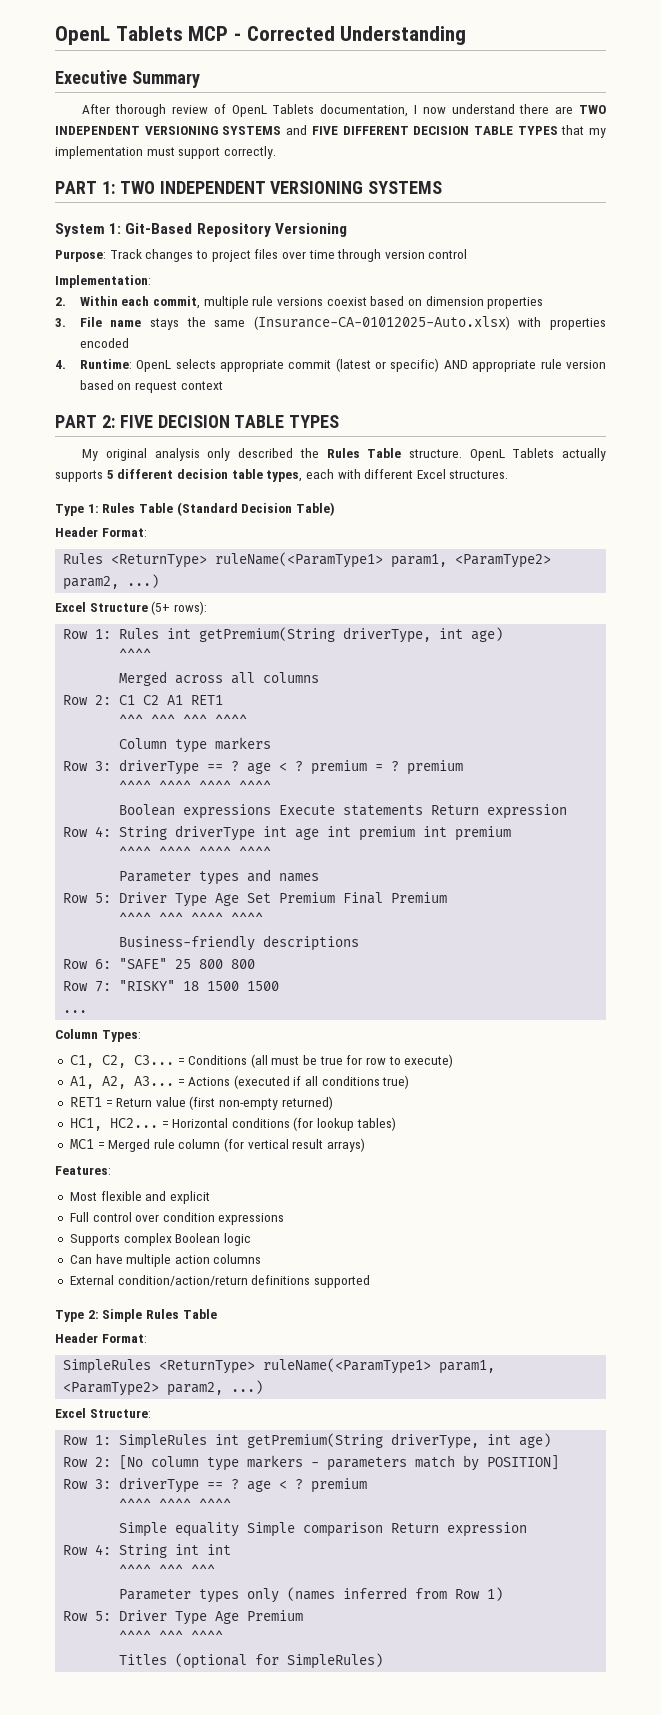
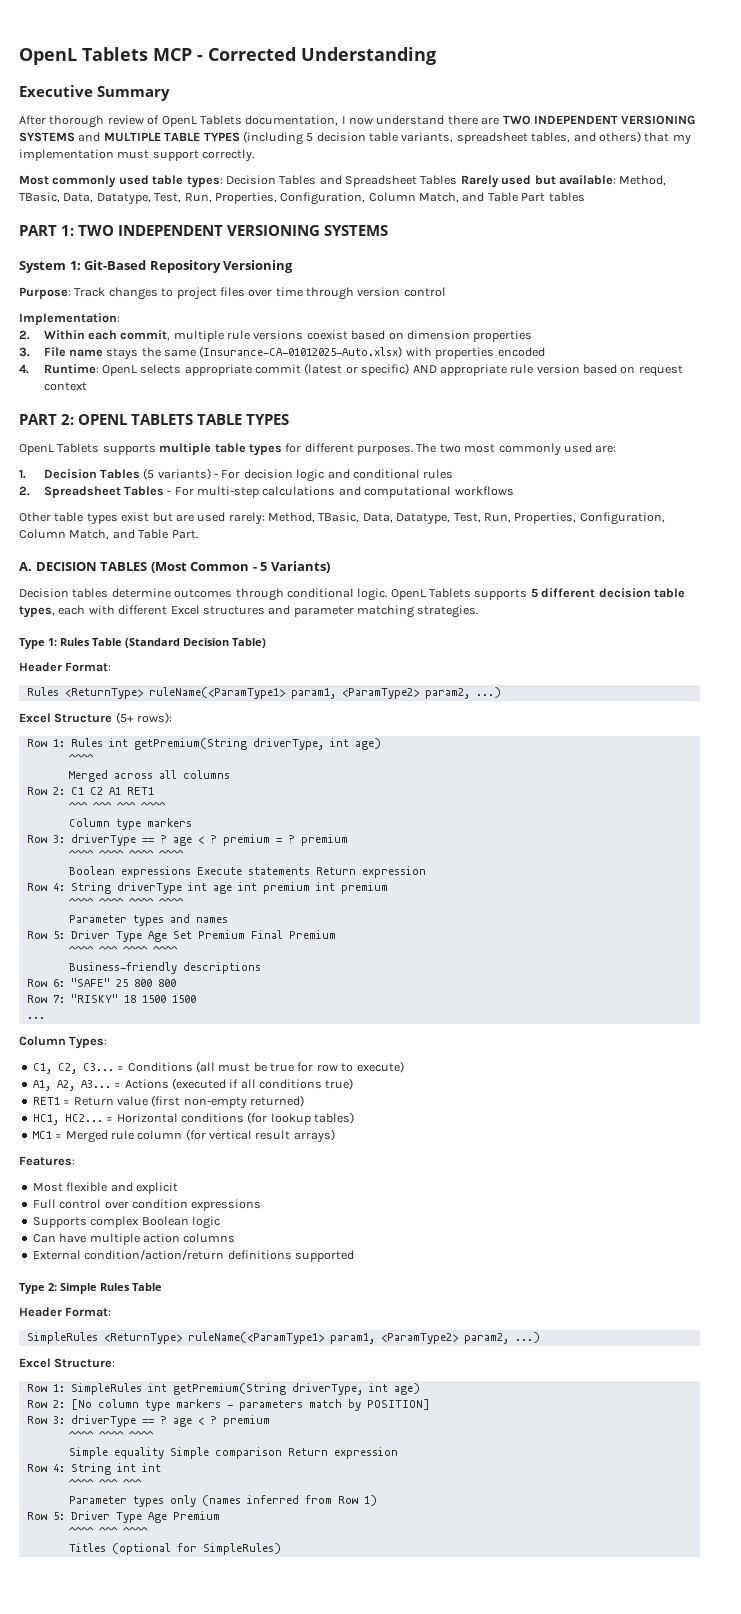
- After thorough review of OpenL Tablets documentation, I now understand there are TWO INDEPENDENT VERSIONING SYSTEMS and FIVE DIFFERENT DECISION TABLE TYPES that my implementation must support correctly.
+ After thorough review of OpenL Tablets documentation, I now understand there are TWO INDEPENDENT VERSIONING SYSTEMS and MULTIPLE TABLE TYPES (including 5 decision table variants, spreadsheet tables, and others) that my implementation must support correctly.
+ Most commonly used table types: Decision Tables and Spreadsheet Tables Rarely used but available: Method, TBasic, Data, Datatype, Test, Run, Properties, Configuration, Column Match, and Table Part tables
- PART 2: FIVE DECISION TABLE TYPES
+ PART 2: OPENL TABLETS TABLE TYPES
- My original analysis only described the Rules Table structure. OpenL Tablets actually supports 5 different decision table types, each with different Excel structures.
+ OpenL Tablets supports multiple table types for different purposes. The two most commonly used are:
+ 1. Decision Tables (5 variants) - For decision logic and conditional rules
+ 2. Spreadsheet Tables - For multi-step calculations and computational workflows
+ Other table types exist but are used rarely: Method, TBasic, Data, Datatype, Test, Run, Properties, Configuration, Column Match, and Table Part.
+ A. DECISION TABLES (Most Common - 5 Variants)
+ Decision tables determine outcomes through conditional logic. OpenL Tablets supports 5 different decision table types, each with different Excel structures and parameter matching strategies.

